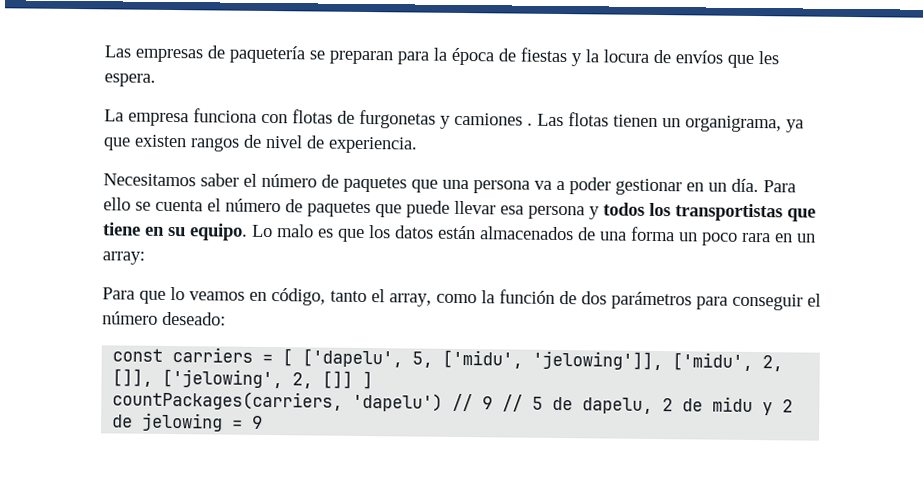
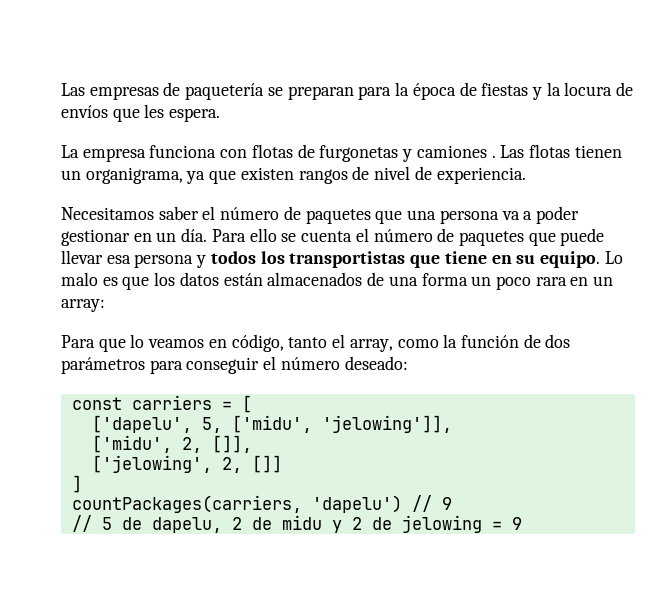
- const carriers = [ ['dapelu', 5, ['midu', 'jelowing']], ['midu', 2, []], ['jelowing', 2, []] ]
+ const carriers = [
+ ['dapelu', 5, ['midu', 'jelowing']],
+ ['midu', 2, []],
+ ['jelowing', 2, []]
+ ]
- countPackages(carriers, 'dapelu') // 9 // 5 de dapelu, 2 de midu y 2 de jelowing = 9
+ countPackages(carriers, 'dapelu') // 9
+ // 5 de dapelu, 2 de midu y 2 de jelowing = 9

